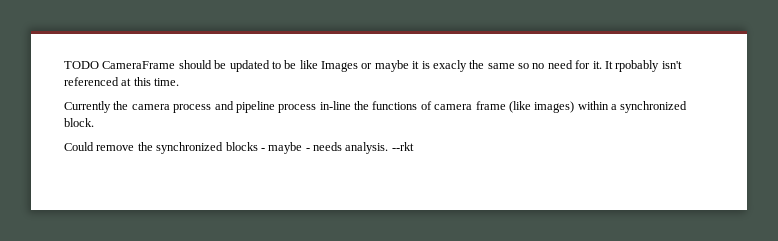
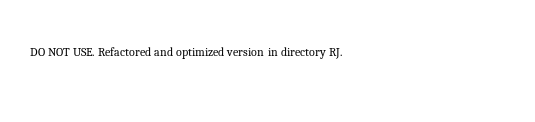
- TODO CameraFrame should be updated to be like Images or maybe it is exacly the same so no need for it. It rpobably isn't referenced at this time.
- Currently the camera process and pipeline process in-line the functions of camera frame (like images) within a synchronized block.
- Could remove the synchronized blocks - maybe - needs analysis. --rkt
+ DO NOT USE. Refactored and optimized version in directory RJ.

